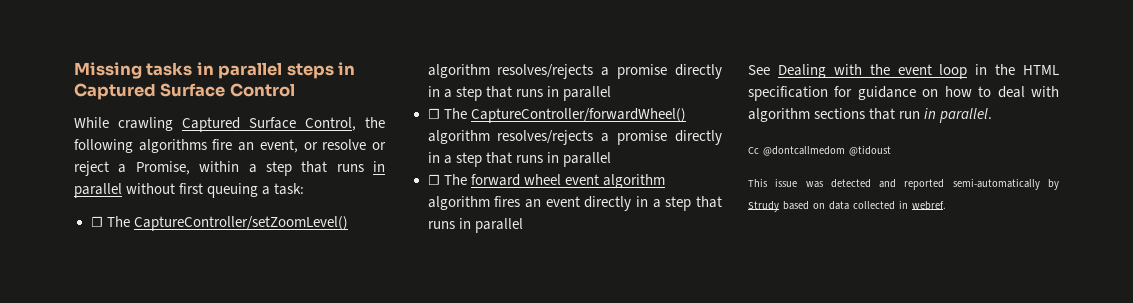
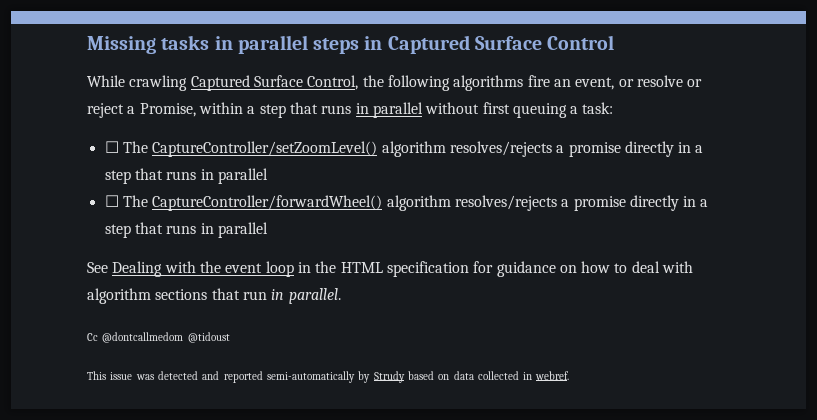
- ☐ The forward wheel event algorithm algorithm fires an event directly in a step that runs in parallel

